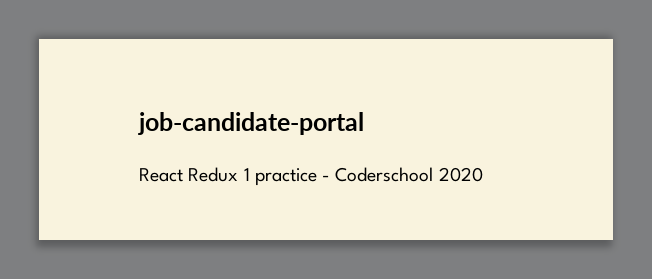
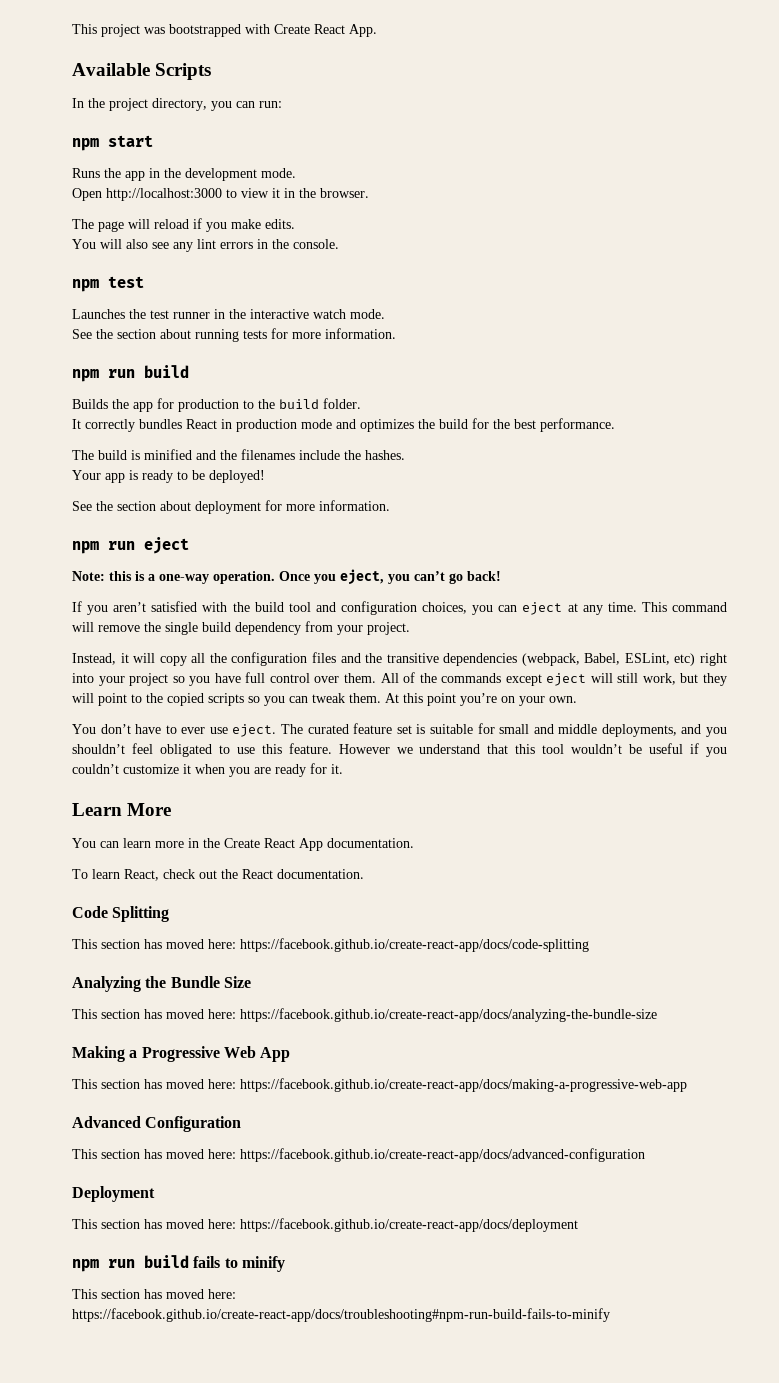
- job-candidate-portal
- React Redux 1 practice - Coderschool 2020
+ This project was bootstrapped with Create React App.
+ Available Scripts
+ In the project directory, you can run:
+ npm start
+ Runs the app in the development mode.
+ Open http://localhost:3000 to view it in the browser.
+ The page will reload if you make edits.
+ You will also see any lint errors in the console.
+ npm test
+ Launches the test runner in the interactive watch mode.
+ See the section about running tests for more information.
+ npm run build
+ Builds the app for production to the build folder.
+ It correctly bundles React in production mode and optimizes the build for the best performance.
+ The build is minified and the filenames include the hashes.
+ Your app is ready to be deployed!
+ See the section about deployment for more information.
+ npm run eject
+ Note: this is a one-way operation. Once you eject, you can’t go back!
+ If you aren’t satisfied with the build tool and configuration choices, you can eject at any time. This command will remove the single build dependency from your project.
+ Instead, it will copy all the configuration files and the transitive dependencies (webpack, Babel, ESLint, etc) right into your project so you have full control over them. All of the commands except eject will still work, but they will point to the copied scripts so you can tweak them. At this point you’re on your own.
+ You don’t have to ever use eject. The curated feature set is suitable for small and middle deployments, and you shouldn’t feel obligated to use this feature. However we understand that this tool wouldn’t be useful if you couldn’t customize it when you are ready for it.
+ Learn More
+ You can learn more in the Create React App documentation.
+ To learn React, check out the React documentation.
+ Code Splitting
+ This section has moved here: https://facebook.github.io/create-react-app/docs/code-splitting
+ Analyzing the Bundle Size
+ This section has moved here: https://facebook.github.io/create-react-app/docs/analyzing-the-bundle-size
+ Making a Progressive Web App
+ This section has moved here: https://facebook.github.io/create-react-app/docs/making-a-progressive-web-app
+ Advanced Configuration
+ This section has moved here: https://facebook.github.io/create-react-app/docs/advanced-configuration
+ Deployment
+ This section has moved here: https://facebook.github.io/create-react-app/docs/deployment
+ npm run build fails to minify
+ This section has moved here: https://facebook.github.io/create-react-app/docs/troubleshooting#npm-run-build-fails-to-minify

